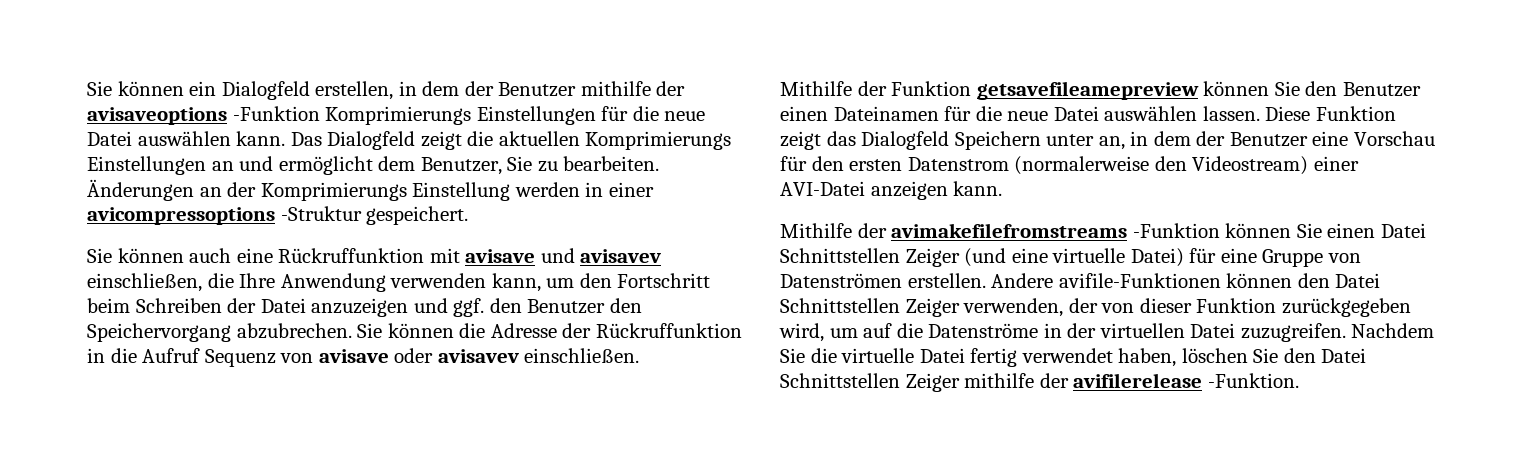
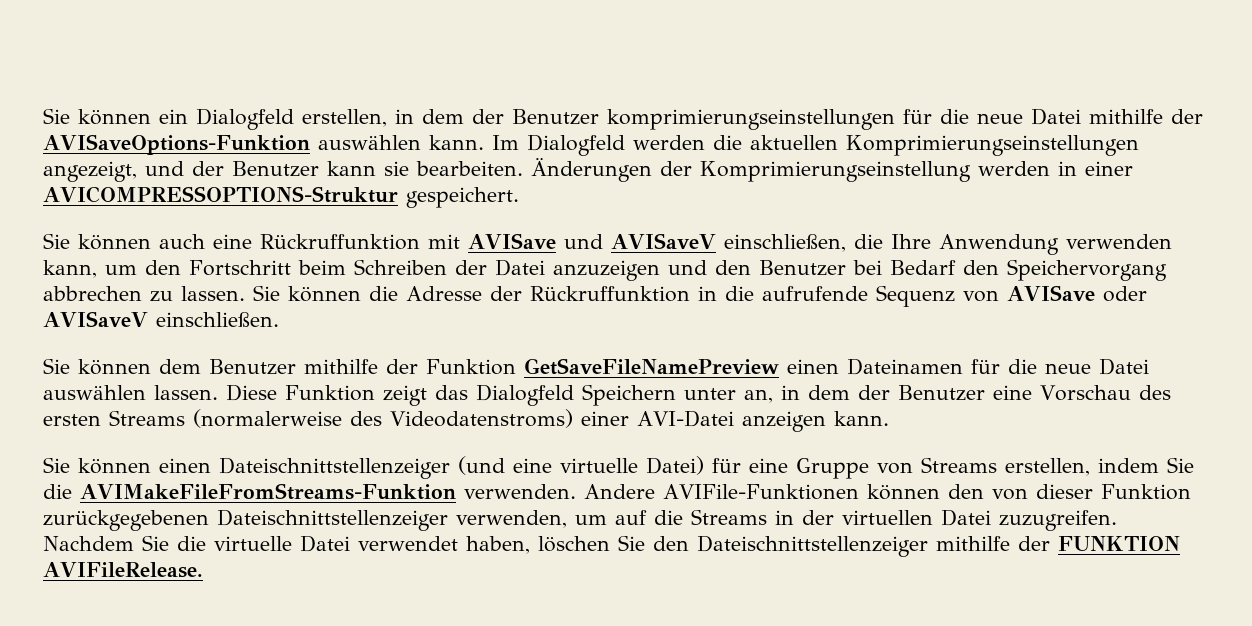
- Sie können ein Dialogfeld erstellen, in dem der Benutzer mithilfe der avisaveoptions -Funktion Komprimierungs Einstellungen für die neue Datei auswählen kann. Das Dialogfeld zeigt die aktuellen Komprimierungs Einstellungen an und ermöglicht dem Benutzer, Sie zu bearbeiten. Änderungen an der Komprimierungs Einstellung werden in einer avicompressoptions -Struktur gespeichert.
+ Sie können ein Dialogfeld erstellen, in dem der Benutzer komprimierungseinstellungen für die neue Datei mithilfe der AVISaveOptions-Funktion auswählen kann. Im Dialogfeld werden die aktuellen Komprimierungseinstellungen angezeigt, und der Benutzer kann sie bearbeiten. Änderungen der Komprimierungseinstellung werden in einer AVICOMPRESSOPTIONS-Struktur gespeichert.
- Sie können auch eine Rückruffunktion mit avisave und avisavev einschließen, die Ihre Anwendung verwenden kann, um den Fortschritt beim Schreiben der Datei anzuzeigen und ggf. den Benutzer den Speichervorgang abzubrechen.
+ Sie können auch eine Rückruffunktion mit AVISave und AVISaveV einschließen, die Ihre Anwendung verwenden kann, um den Fortschritt beim Schreiben der Datei anzuzeigen und den Benutzer bei Bedarf den Speichervorgang abbrechen zu lassen.
- Sie können die Adresse der Rückruffunktion in die Aufruf Sequenz von avisave oder avisavev einschließen.
- Mithilfe der Funktion getsavefileamepreview können Sie den Benutzer einen Dateinamen für die neue Datei auswählen lassen.
+ Sie können die Adresse der Rückruffunktion in die aufrufende Sequenz von AVISave oder AVISaveV einschließen.
+ Sie können dem Benutzer mithilfe der Funktion GetSaveFileNamePreview einen Dateinamen für die neue Datei auswählen lassen.
- Diese Funktion zeigt das Dialogfeld Speichern unter an, in dem der Benutzer eine Vorschau für den ersten Datenstrom (normalerweise den Videostream) einer AVI-Datei anzeigen kann.
- Mithilfe der avimakefilefromstreams -Funktion können Sie einen Datei Schnittstellen Zeiger (und eine virtuelle Datei) für eine Gruppe von Datenströmen erstellen. Andere avifile-Funktionen können den Datei Schnittstellen Zeiger verwenden, der von dieser Funktion zurückgegeben wird, um auf die Datenströme in der virtuellen Datei zuzugreifen.
+ Diese Funktion zeigt das Dialogfeld Speichern unter an, in dem der Benutzer eine Vorschau des ersten Streams (normalerweise des Videodatenstroms) einer AVI-Datei anzeigen kann.
+ Sie können einen Dateischnittstellenzeiger (und eine virtuelle Datei) für eine Gruppe von Streams erstellen, indem Sie die AVIMakeFileFromStreams-Funktion verwenden. Andere AVIFile-Funktionen können den von dieser Funktion zurückgegebenen Dateischnittstellenzeiger verwenden, um auf die Streams in der virtuellen Datei zuzugreifen.
- Nachdem Sie die virtuelle Datei fertig verwendet haben, löschen Sie den Datei Schnittstellen Zeiger mithilfe der avifilerelease -Funktion.
+ Nachdem Sie die virtuelle Datei verwendet haben, löschen Sie den Dateischnittstellenzeiger mithilfe der FUNKTION AVIFileRelease.

